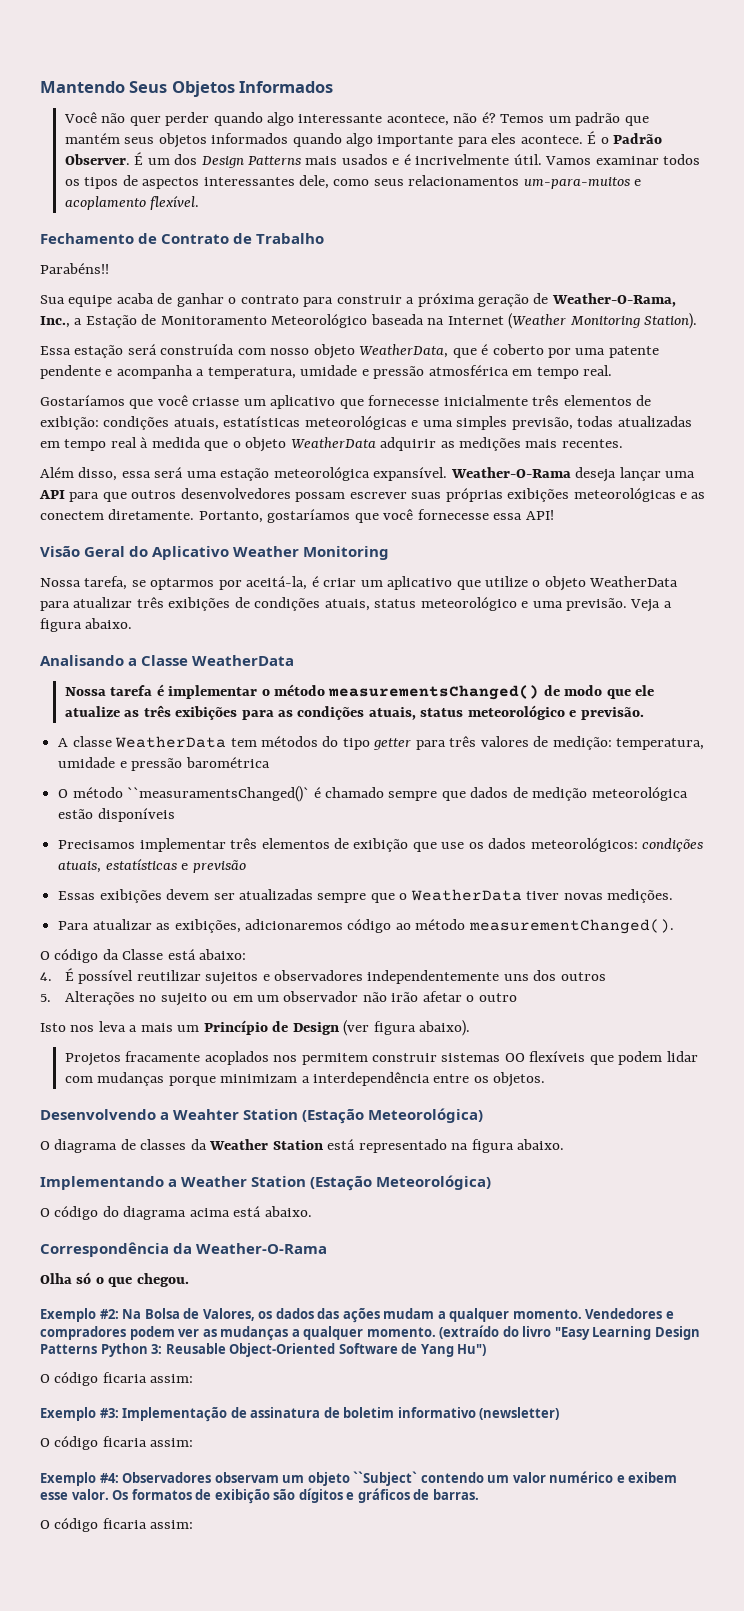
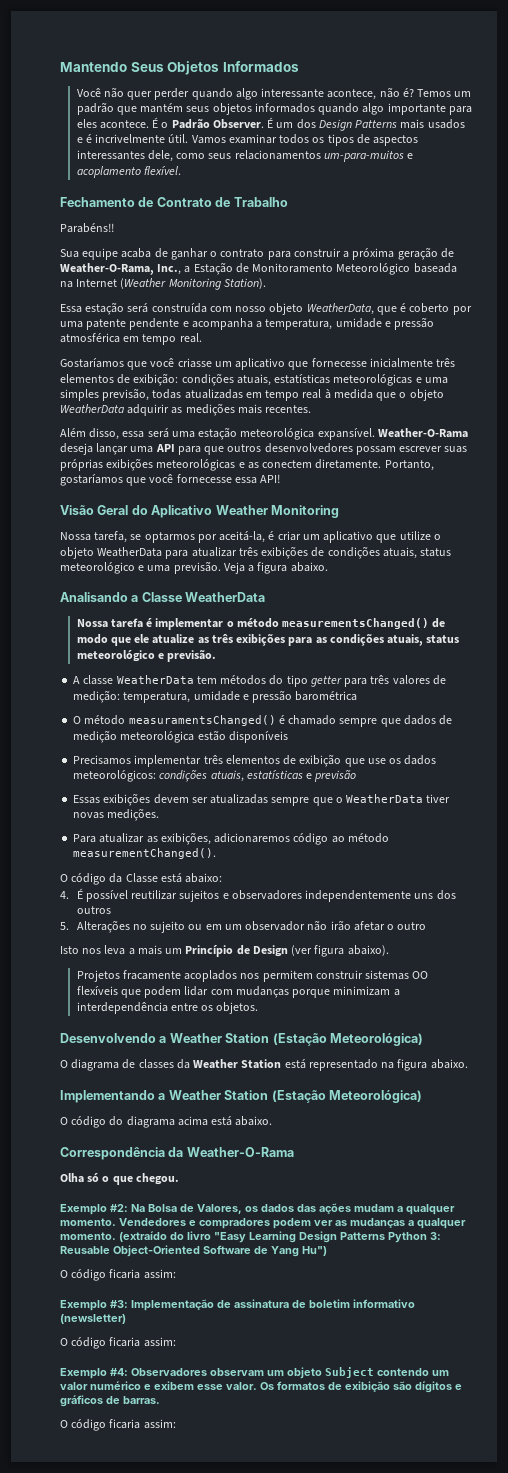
- O método ``measuramentsChanged()` é chamado sempre que dados de medição meteorológica estão disponíveis
+ O método measuramentsChanged() é chamado sempre que dados de medição meteorológica estão disponíveis
- Desenvolvendo a Weahter Station (Estação Meteorológica)
+ Desenvolvendo a Weather Station (Estação Meteorológica)
- Exemplo #4: Observadores observam um objeto ``Subject` contendo um valor numérico e exibem esse valor.
+ Exemplo #4: Observadores observam um objeto Subject contendo um valor numérico e exibem esse valor.

